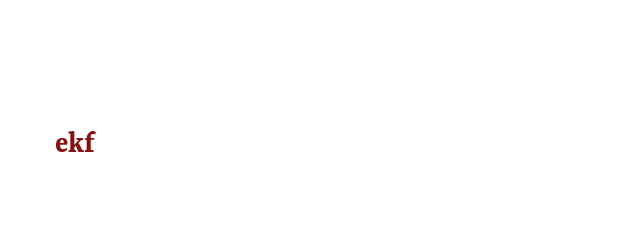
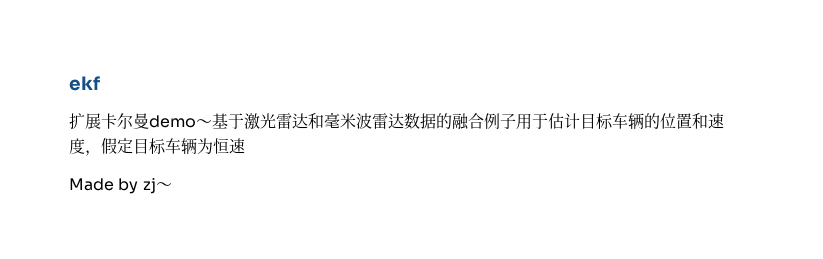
+ 扩展卡尔曼demo～基于激光雷达和毫米波雷达数据的融合例子用于估计目标车辆的位置和速度，假定目标车辆为恒速
+ Made by zj～

